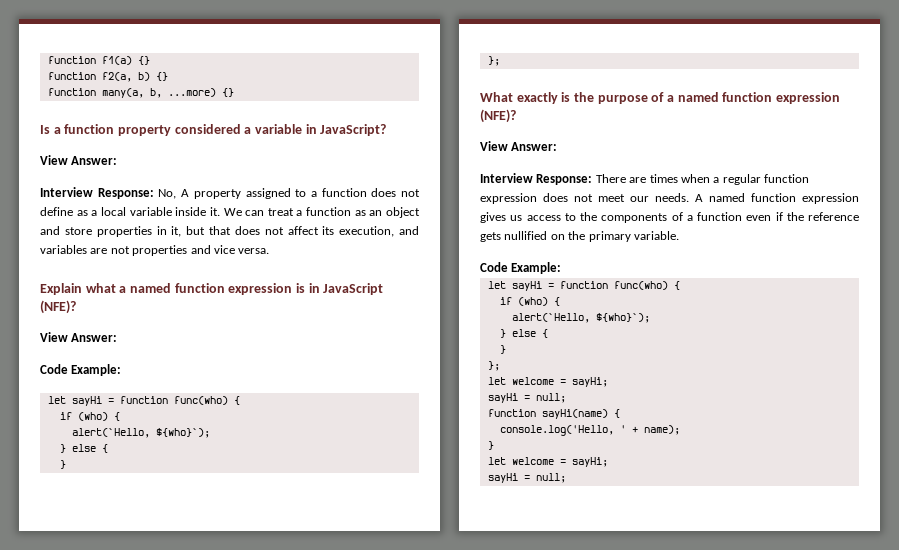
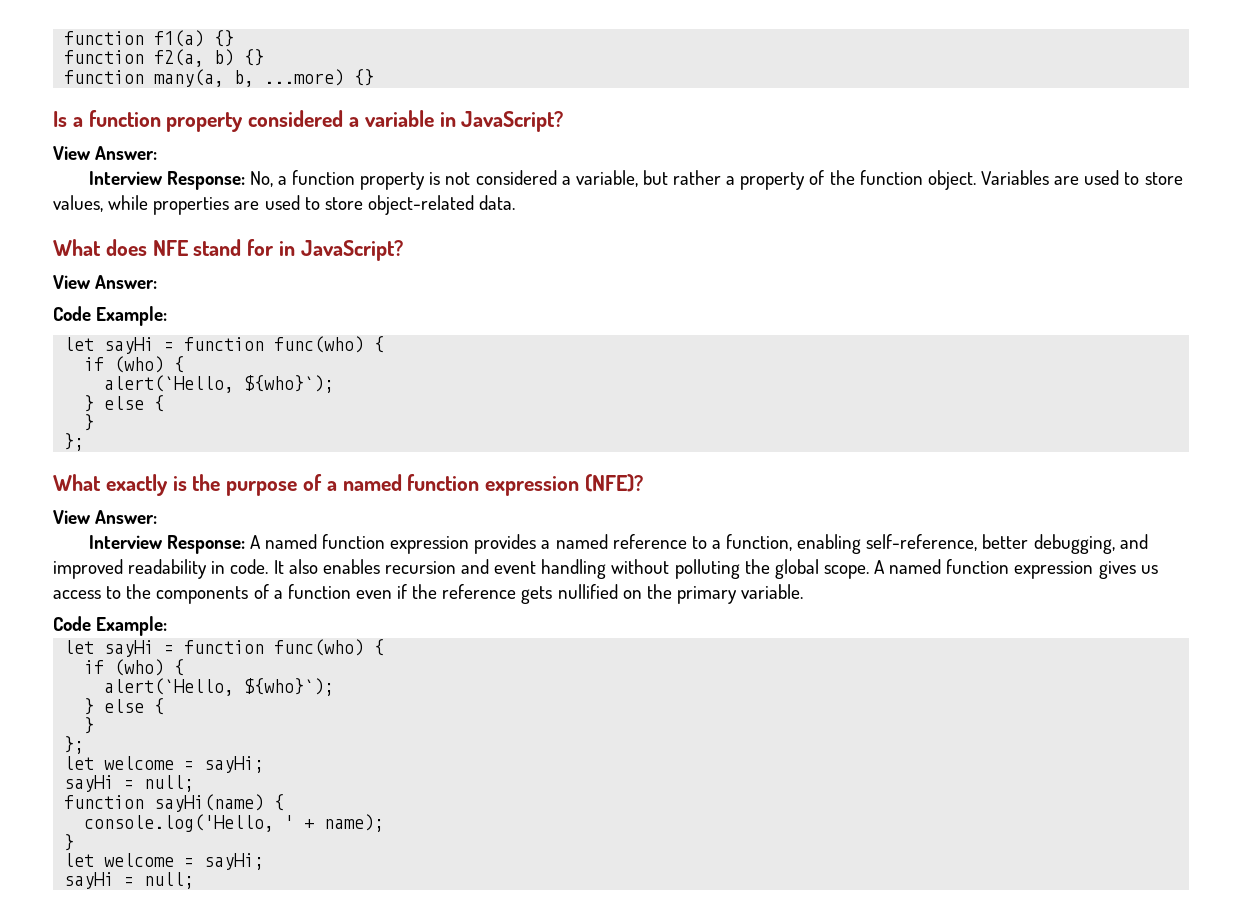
- Interview Response: No, A property assigned to a function does not define as a local variable inside it. We can treat a function as an object and store properties in it, but that does not affect its execution, and variables are not properties and vice versa.
- Explain what a named function expression is in JavaScript (NFE)?
+ Interview Response: No, a function property is not considered a variable, but rather a property of the function object. Variables are used to store values, while properties are used to store object-related data.
+ What does NFE stand for in JavaScript?
- Interview Response: There are times when a regular function expression does not meet our needs.
+ Interview Response: A named function expression provides a named reference to a function, enabling self-reference, better debugging, and improved readability in code. It also enables recursion and event handling without polluting the global scope.

